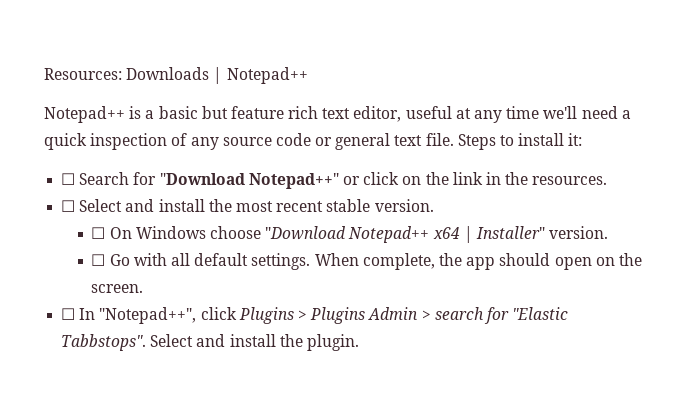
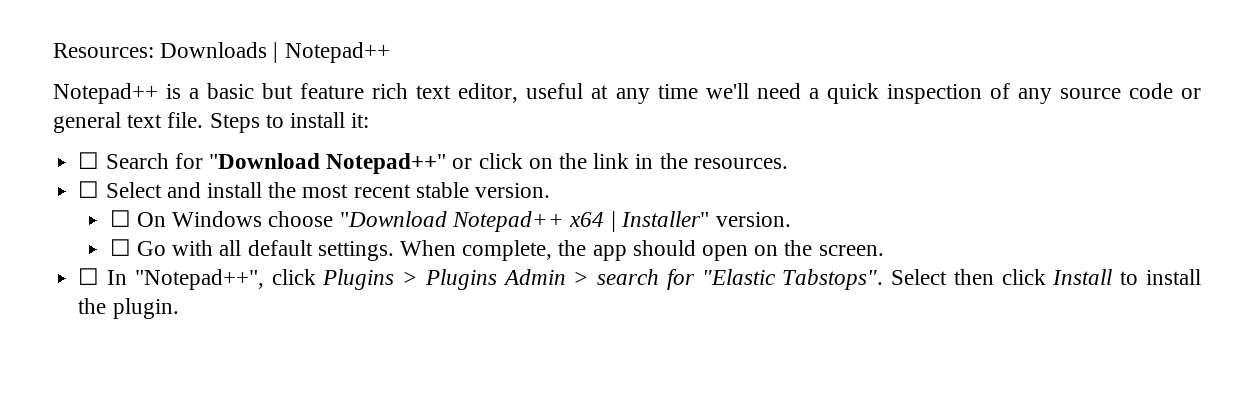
- ☐ In "Notepad++", click Plugins > Plugins Admin > search for "Elastic Tabbstops". Select and install the plugin.
+ ☐ In "Notepad++", click Plugins > Plugins Admin > search for "Elastic Tabstops". Select then click Install to install the plugin.

